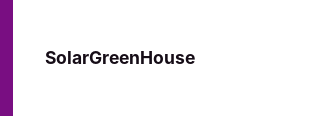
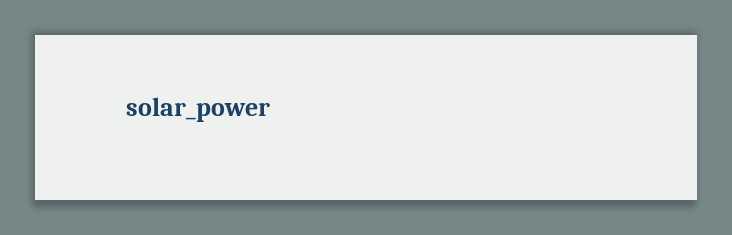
- SolarGreenHouse
+ solar_power

